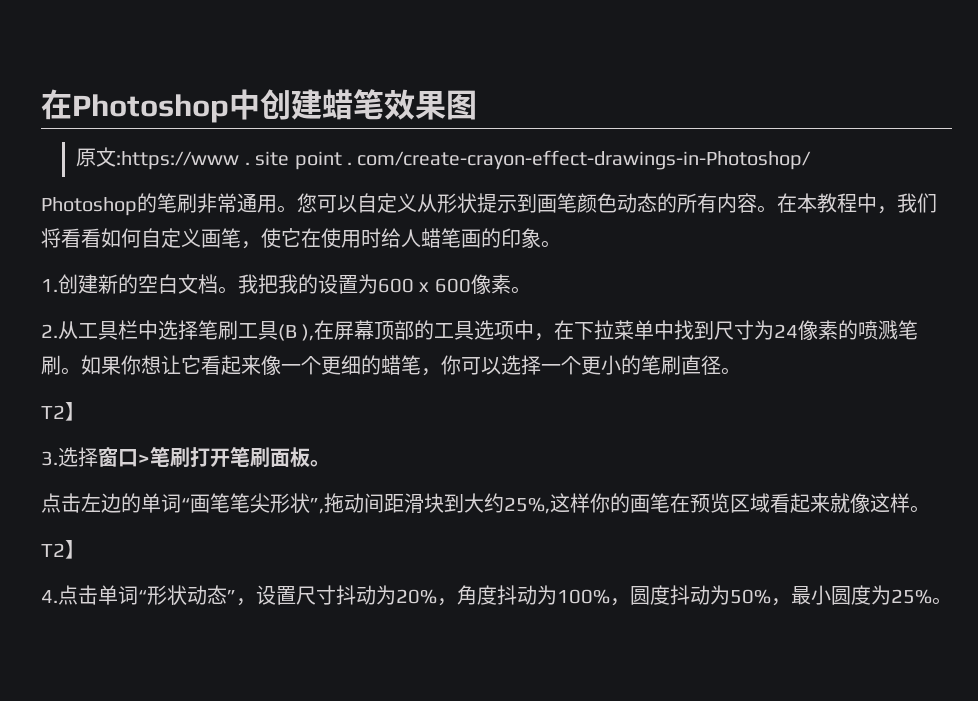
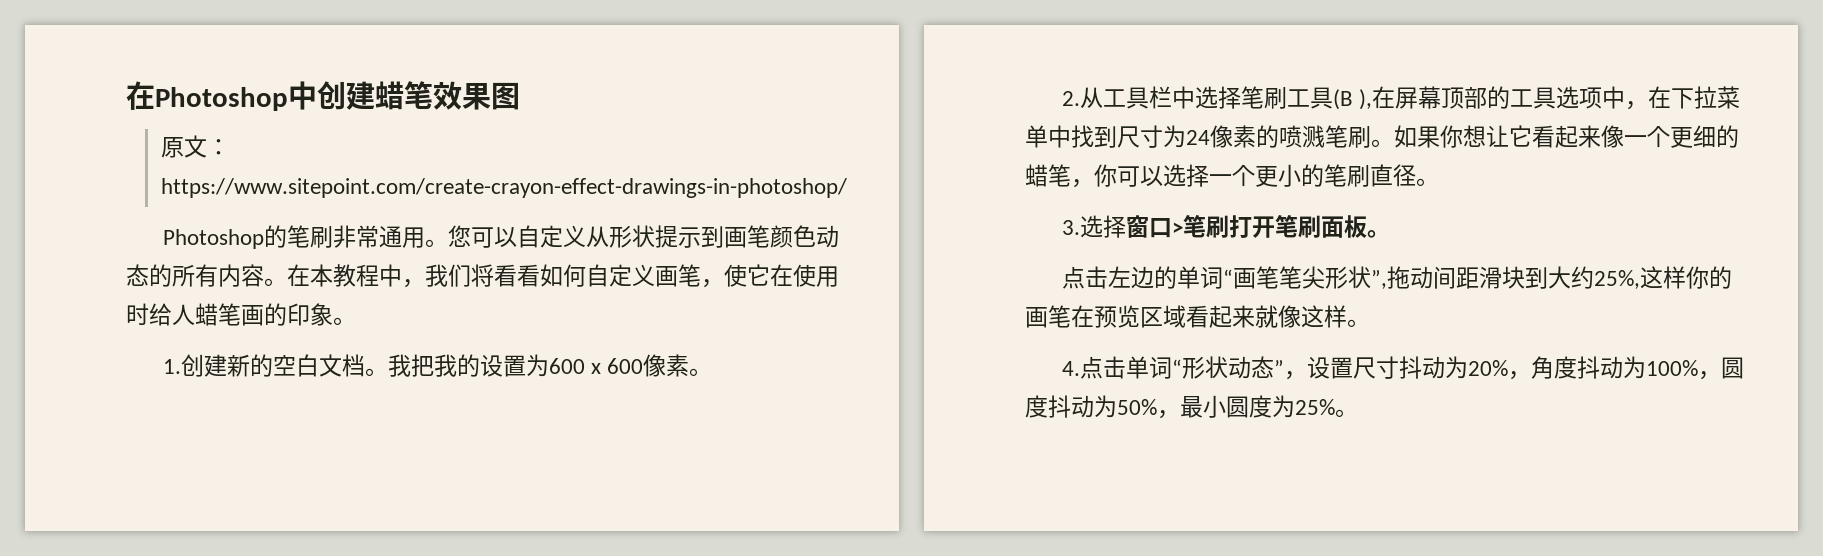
- 原文:https://www . site point . com/create-crayon-effect-drawings-in-Photoshop/
+ 原文：https://www.sitepoint.com/create-crayon-effect-drawings-in-photoshop/
  如果你想让它看起来像一个更细的蜡笔，你可以选择一个更小的笔刷直径。
- T2】
  点击左边的单词“画笔笔尖形状”,拖动间距滑块到大约25%,这样你的画笔在预览区域看起来就像这样。
- T2】

